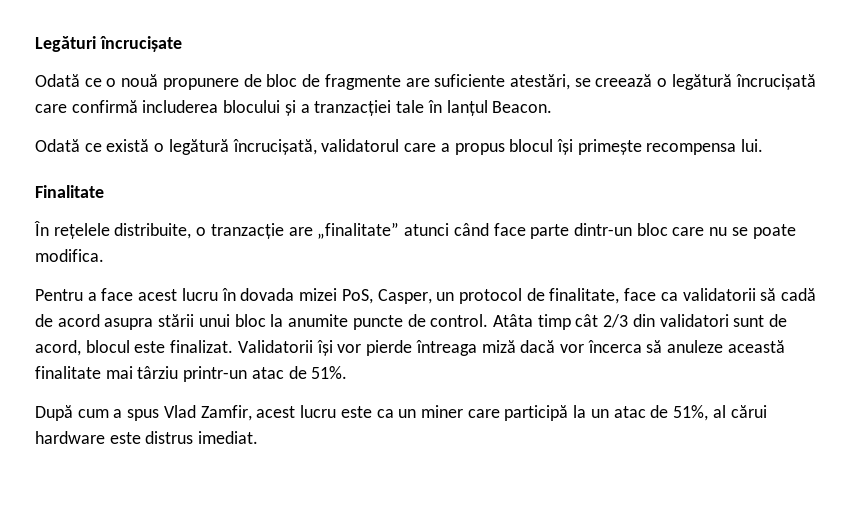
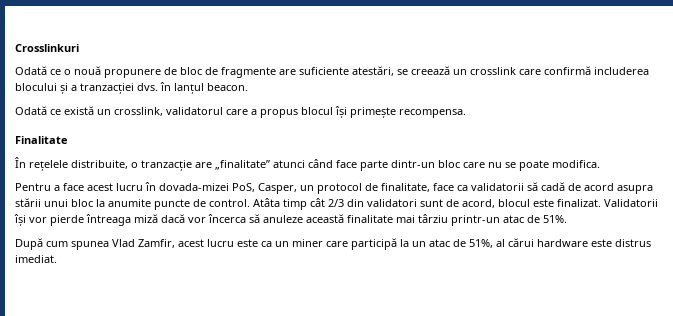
- Legături încrucișate
+ Crosslinkuri
- Odată ce o nouă propunere de bloc de fragmente are suficiente atestări, se creează o legătură încrucișată care confirmă includerea blocului și a tranzacției tale în lanțul Beacon.
+ Odată ce o nouă propunere de bloc de fragmente are suficiente atestări, se creează un crosslink care confirmă includerea blocului și a tranzacției dvs. în lanțul beacon.
- Odată ce există o legătură încrucișată, validatorul care a propus blocul își primește recompensa lui.
+ Odată ce există un crosslink, validatorul care a propus blocul își primește recompensa.
- Pentru a face acest lucru în dovada mizei PoS, Casper, un protocol de finalitate, face ca validatorii să cadă de acord asupra stării unui bloc la anumite puncte de control.
+ Pentru a face acest lucru în dovada-mizei PoS, Casper, un protocol de finalitate, face ca validatorii să cadă de acord asupra stării unui bloc la anumite puncte de control.
- După cum a spus Vlad Zamfir, acest lucru este ca un miner care participă la un atac de 51%, al cărui hardware este distrus imediat.
+ După cum spunea Vlad Zamfir, acest lucru este ca un miner care participă la un atac de 51%, al cărui hardware este distrus imediat.

